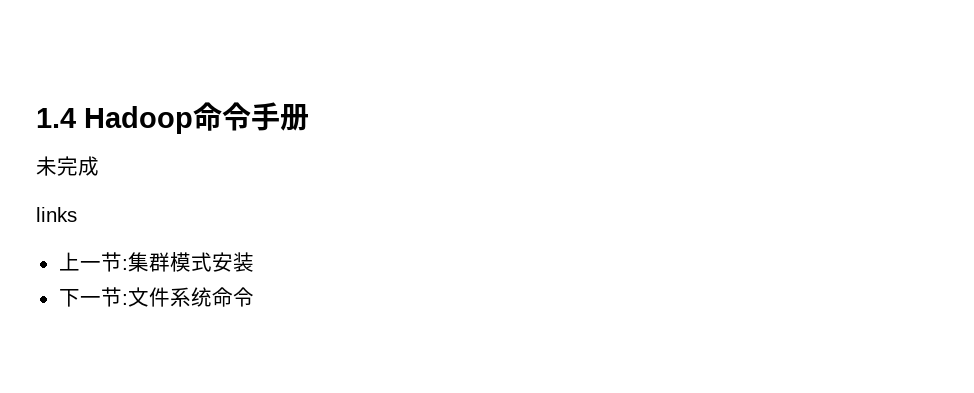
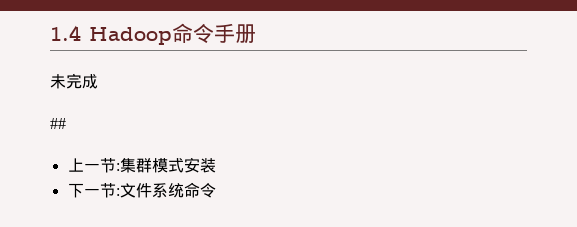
- links
+ ##

